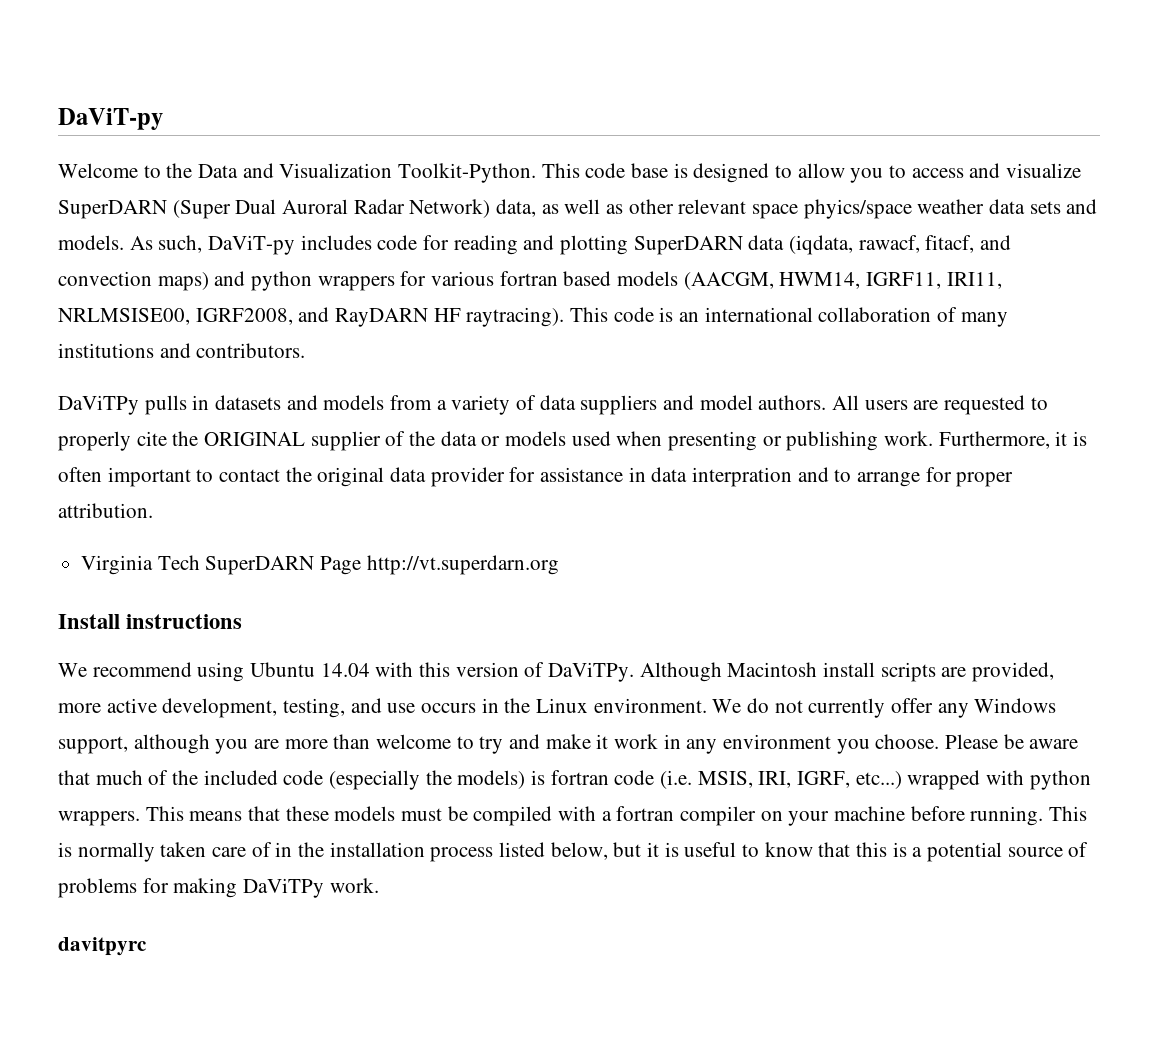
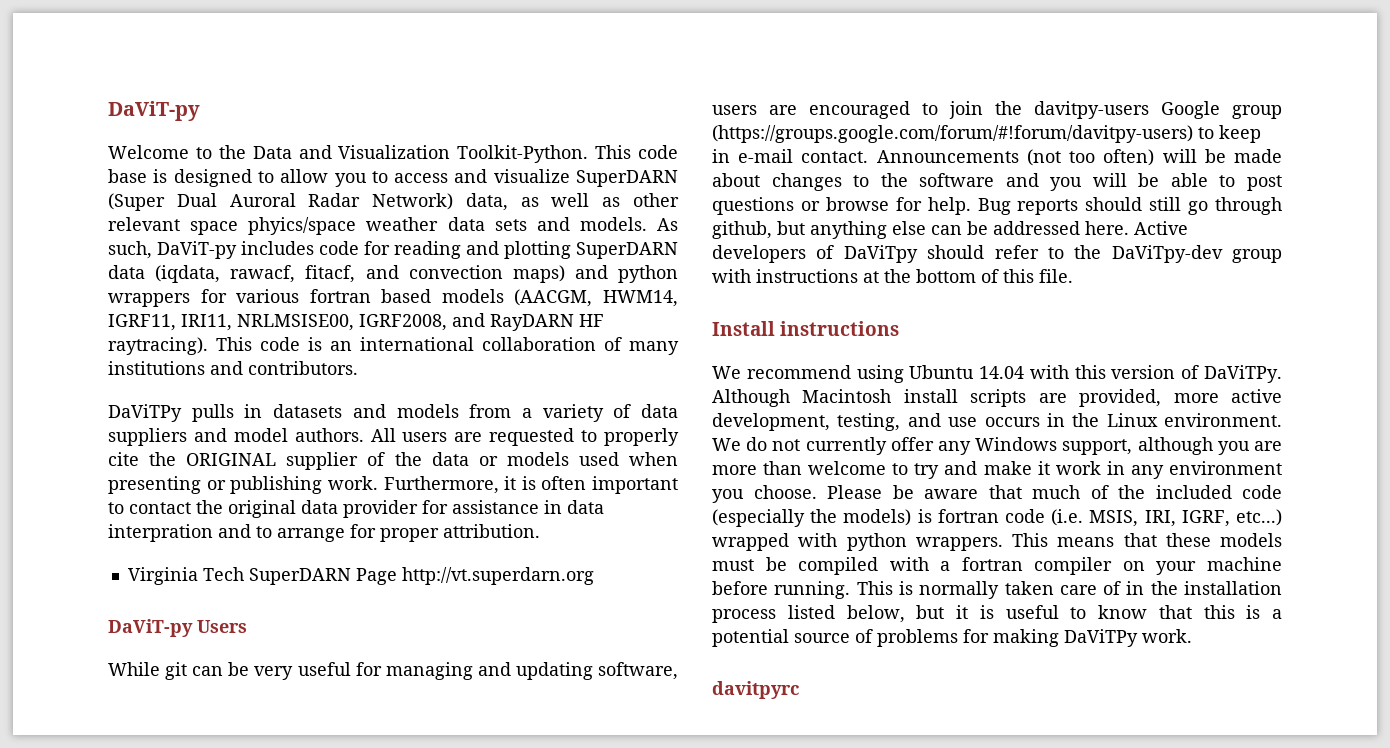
+ DaViT-py Users
+ While git can be very useful for managing and updating software, users are encouraged to join the davitpy-users Google group (https://groups.google.com/forum/#!forum/davitpy-users) to keep in e-mail contact. Announcements (not too often) will be made about changes to the software and you will be able to post questions or browse for help. Bug reports should still go through github, but anything else can be addressed here. Active developers of DaViTpy should refer to the DaViTpy-dev group with instructions at the bottom of this file.

